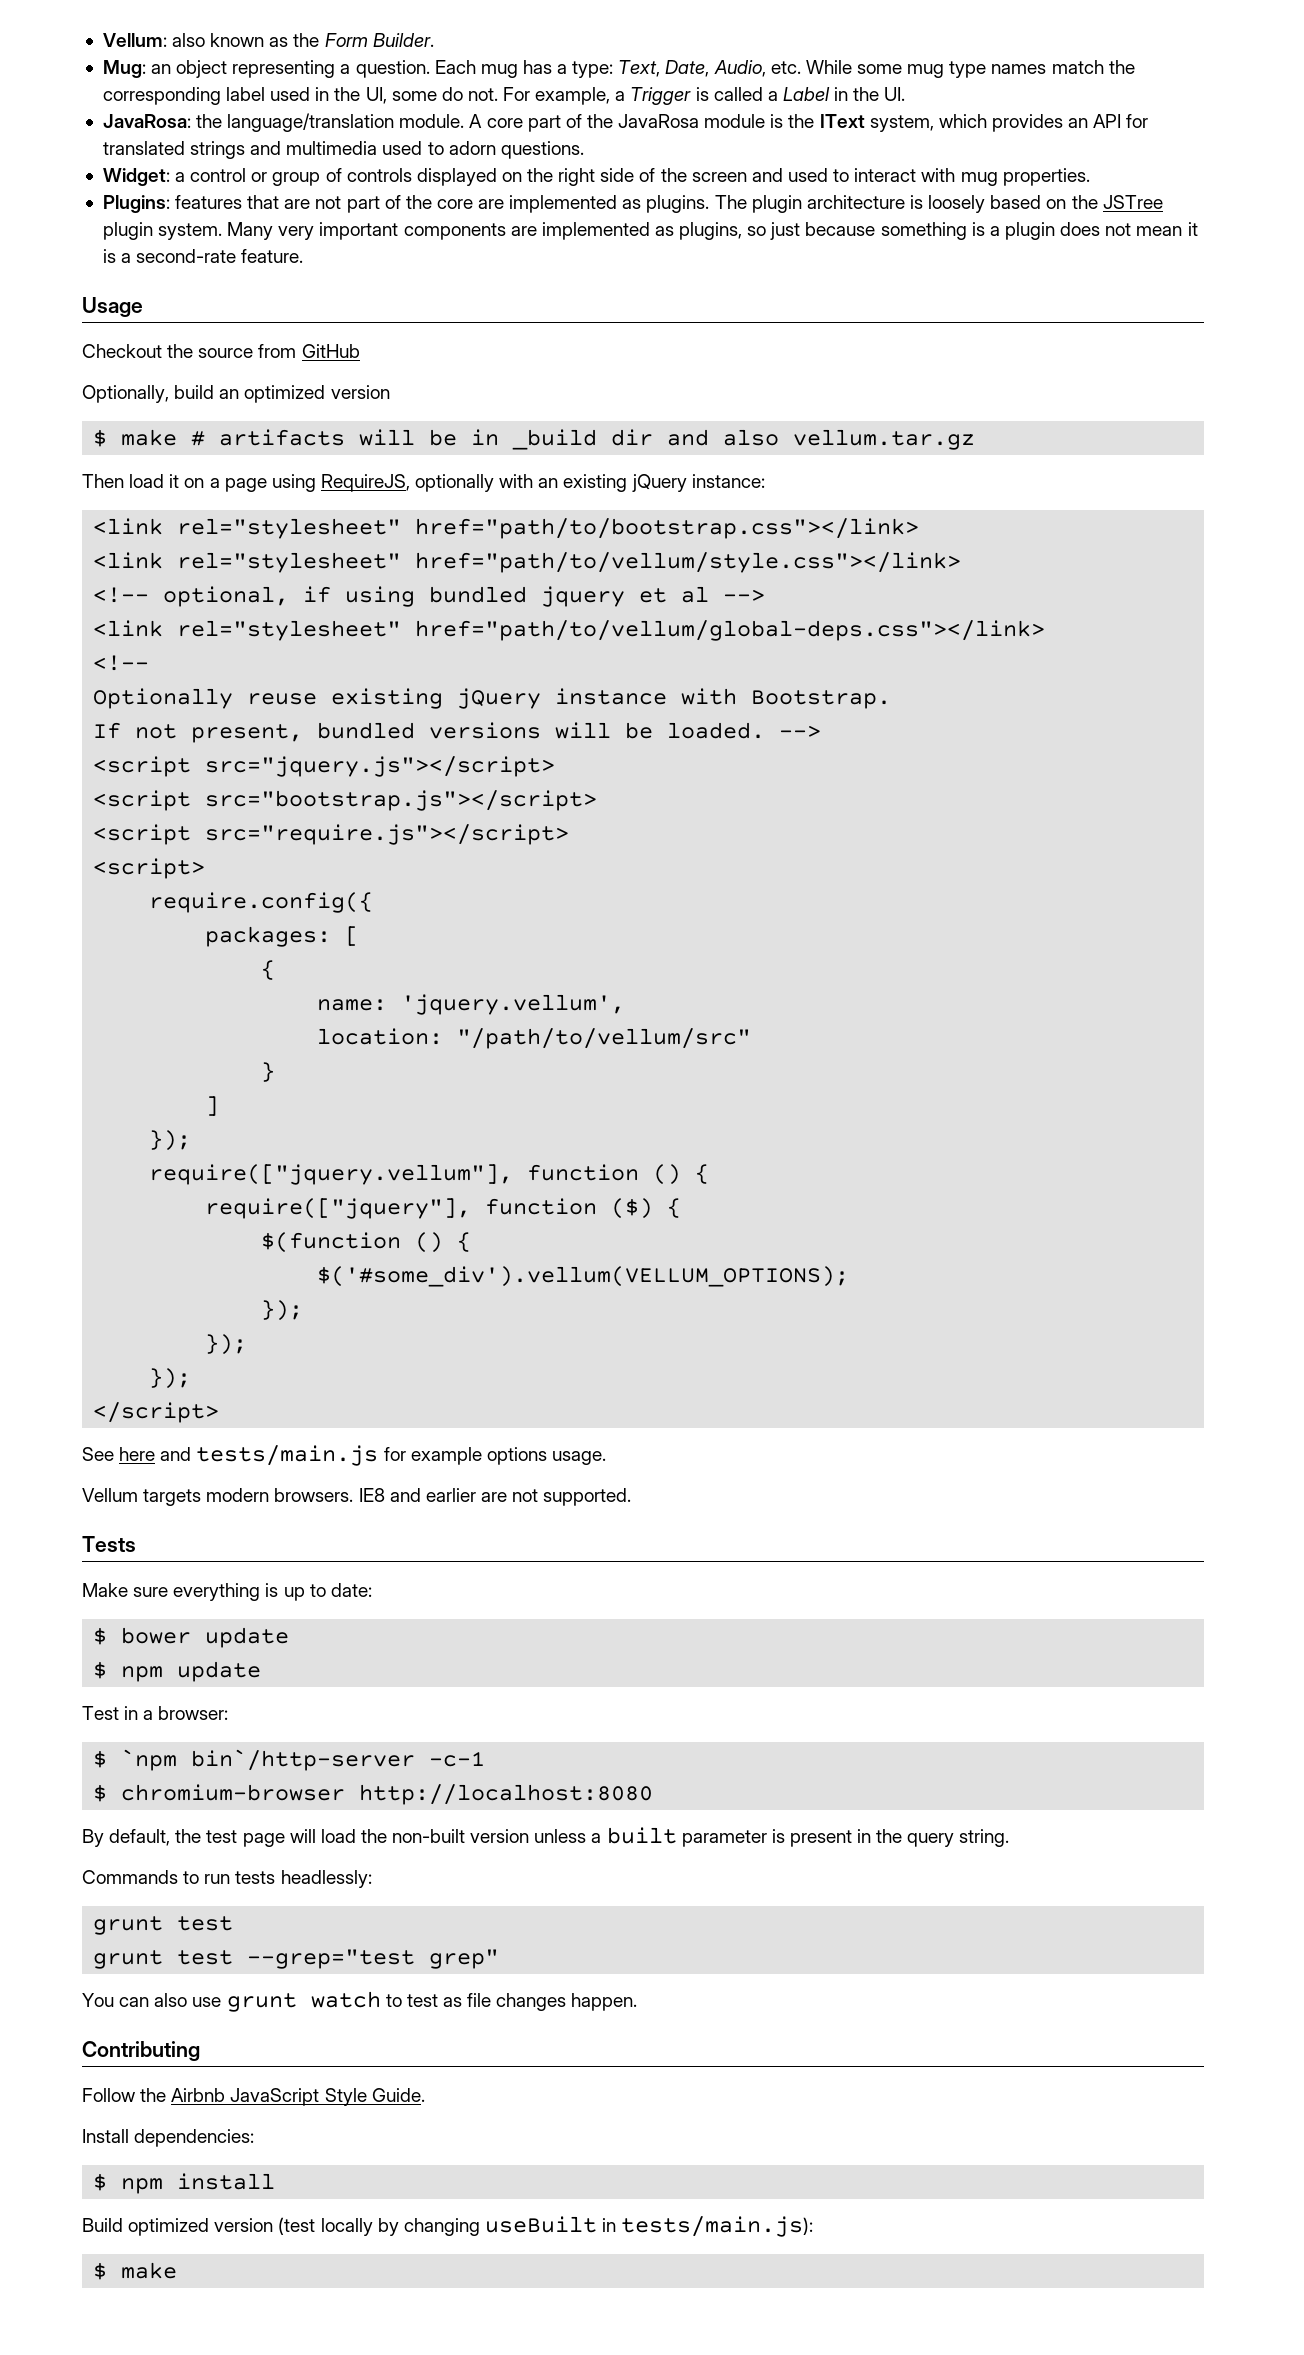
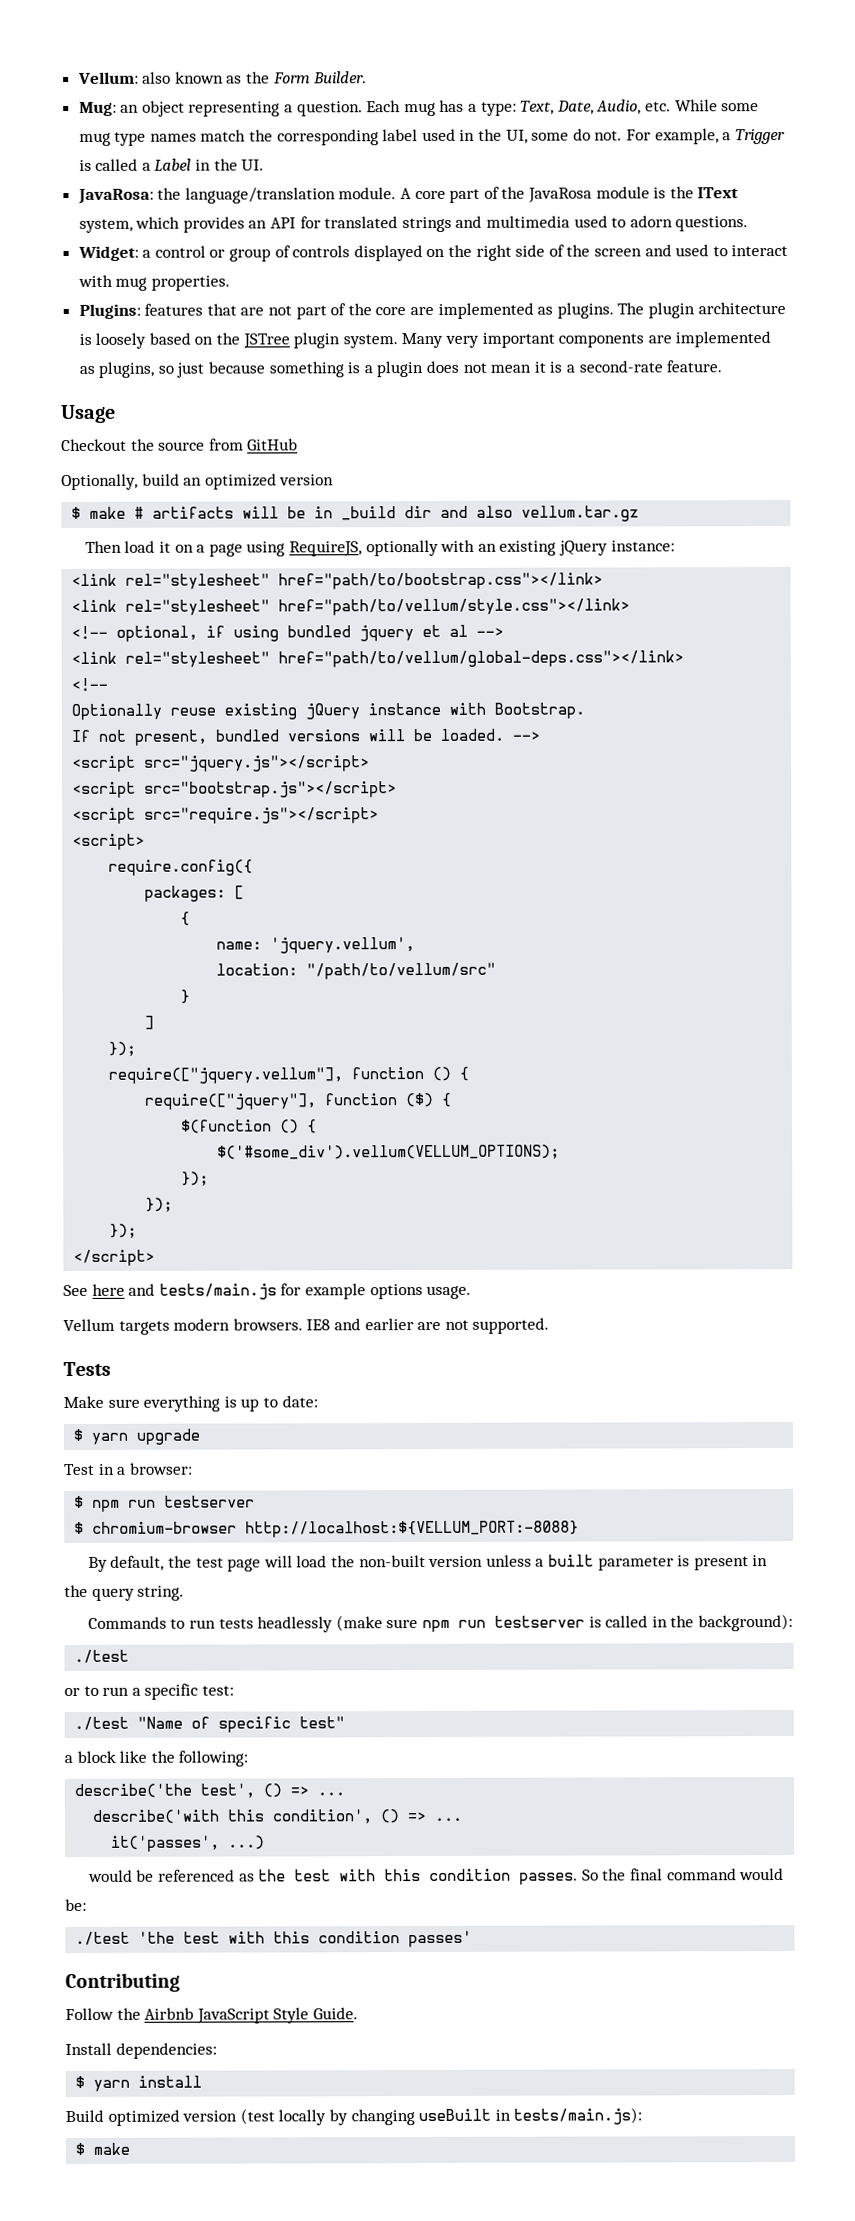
- $ bower update
- $ npm update
+ $ yarn upgrade
- $ `npm bin`/http-server -c-1
+ $ npm run testserver
- $ chromium-browser http://localhost:8080
+ $ chromium-browser http://localhost:${VELLUM_PORT:-8088}
- Commands to run tests headlessly:
- grunt test
- grunt test --grep="test grep"
- You can also use grunt watch to test as file changes happen.
+ Commands to run tests headlessly (make sure npm run testserver is called in the background):
+ ./test
+ or to run a specific test:
+ ./test "Name of specific test"
+ a block like the following:
+ describe('the test', () => ...
+ describe('with this condition', () => ...
+ it('passes', ...)
+ would be referenced as the test with this condition passes. So the final command would be:
+ ./test 'the test with this condition passes'
- $ npm install
+ $ yarn install

